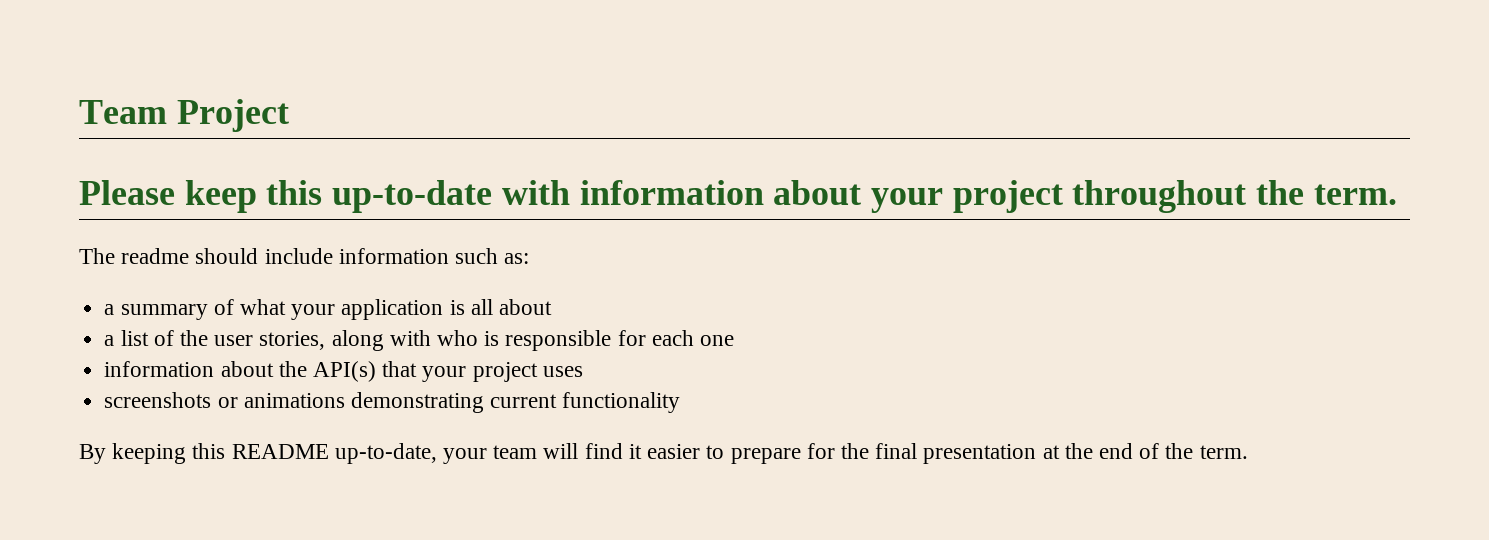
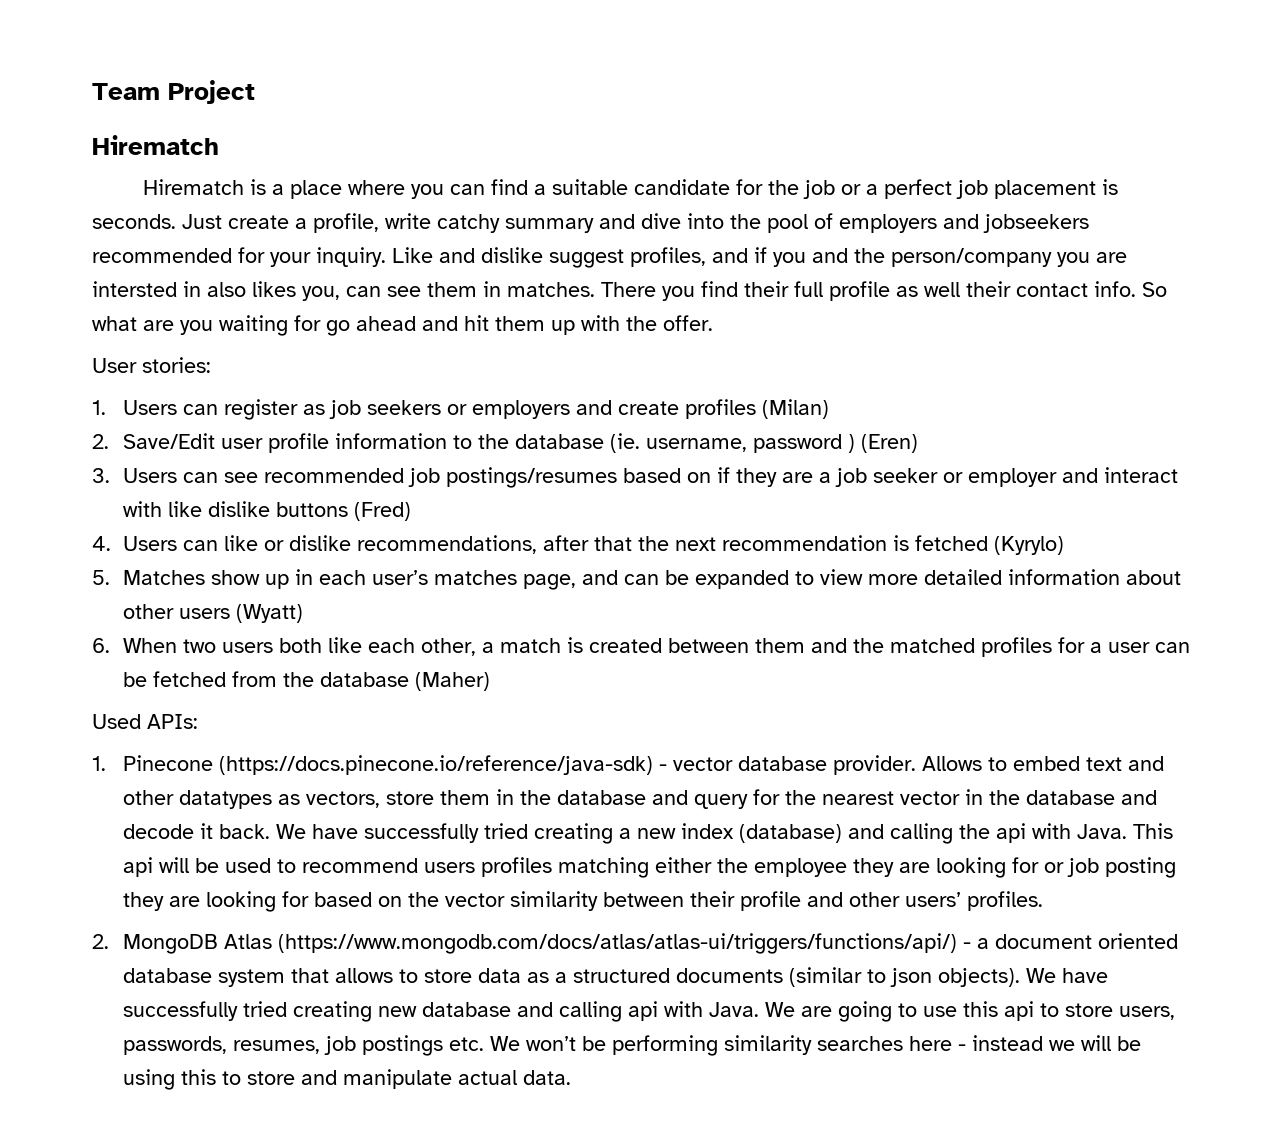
  Team Project
- Please keep this up-to-date with information about your project throughout the term.
- The readme should include information such as:
- a summary of what your application is all about
- a list of the user stories, along with who is responsible for each one
- information about the API(s) that your project uses
- screenshots or animations demonstrating current functionality
- By keeping this README up-to-date, your team will find it easier to prepare for the final presentation at the end of the term.
+ Hirematch
+ Hirematch is a place where you can find a suitable candidate for the job or a perfect job placement is seconds. Just create a profile, write catchy summary and dive into the pool of employers and jobseekers recommended for your inquiry. Like and dislike suggest profiles, and if you and the person/company you are intersted in also likes you, can see them in matches. There you find their full profile as well their contact info. So what are you waiting for go ahead and hit them up with the offer.
+ User stories:
+ 1. Users can register as job seekers or employers and create profiles (Milan)
+ 2. Save/Edit user profile information to the database (ie. username, password ) (Eren)
+ 3. Users can see recommended job postings/resumes based on if they are a job seeker or employer and interact with like dislike buttons (Fred)
+ 4. Users can like or dislike recommendations, after that the next recommendation is fetched (Kyrylo)
+ 5. Matches show up in each user’s matches page, and can be expanded to view more detailed information about other users (Wyatt)
+ 6. When two users both like each other, a match is created between them and the matched profiles for a user can be fetched from the database (Maher)
+ Used APIs:
+ 1. Pinecone (https://docs.pinecone.io/reference/java-sdk) - vector database provider. Allows to embed text and other datatypes as vectors, store them in the database and query for the nearest vector in the database and decode it back. We have successfully tried creating a new index (database) and calling the api with Java. This api will be used to recommend users profiles matching either the employee they are looking for or job posting they are looking for based on the vector similarity between their profile and other users’ profiles.
+ 2. MongoDB Atlas (https://www.mongodb.com/docs/atlas/atlas-ui/triggers/functions/api/) - a document oriented database system that allows to store data as a structured documents (similar to json objects). We have successfully tried creating new database and calling api with Java. We are going to use this api to store users, passwords, resumes, job postings etc. We won’t be performing similarity searches here - instead we will be using this to store and manipulate actual data.

